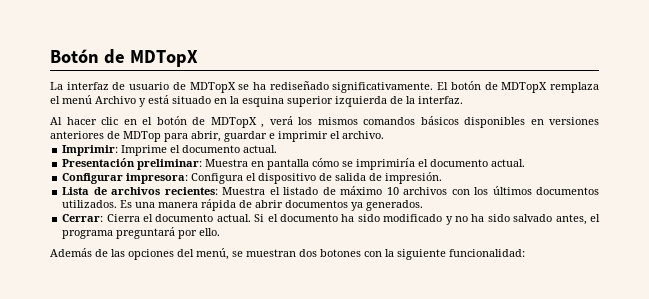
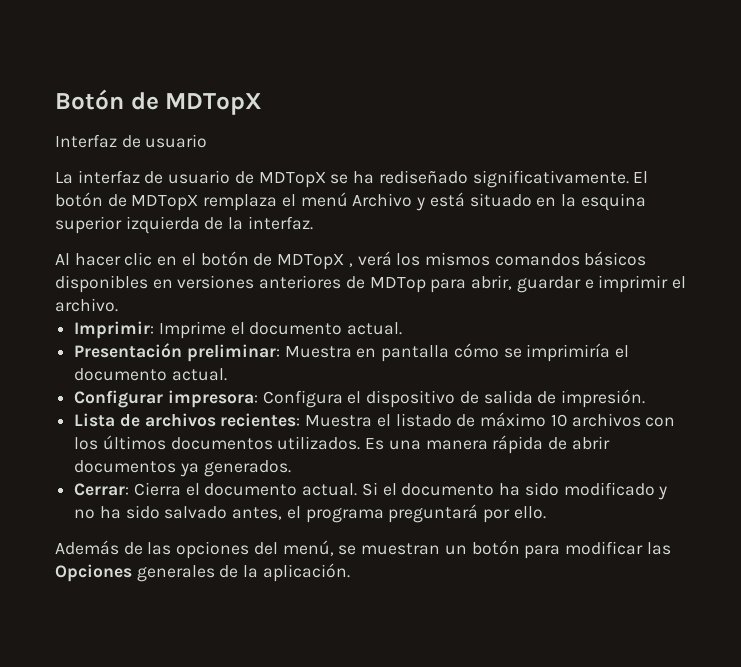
+ Interfaz de usuario
- Además de las opciones del menú, se muestran dos botones con la siguiente funcionalidad:
+ Además de las opciones del menú, se muestran un botón para modificar las Opciones generales de la aplicación.

